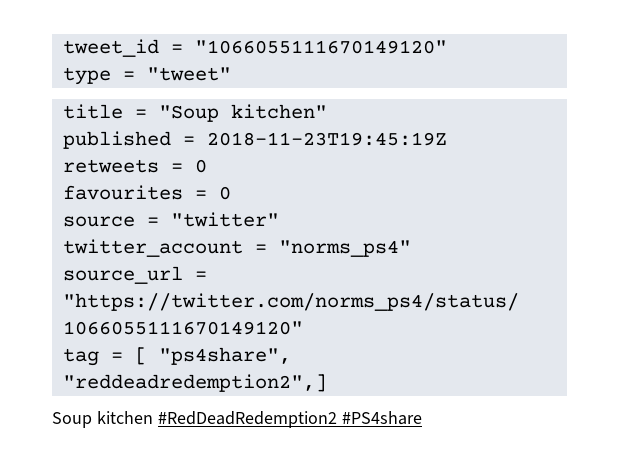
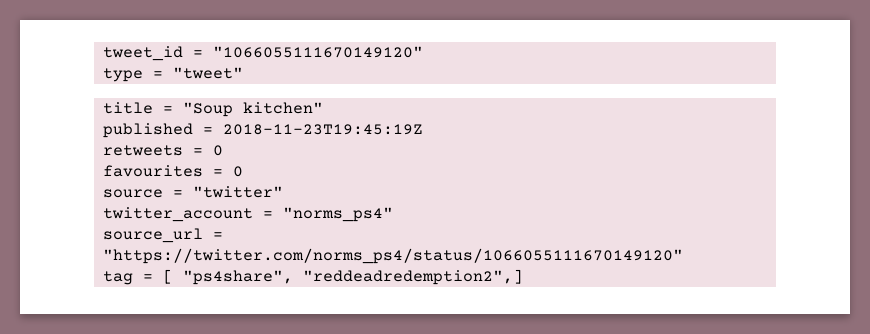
- Soup kitchen #RedDeadRedemption2 #PS4share

